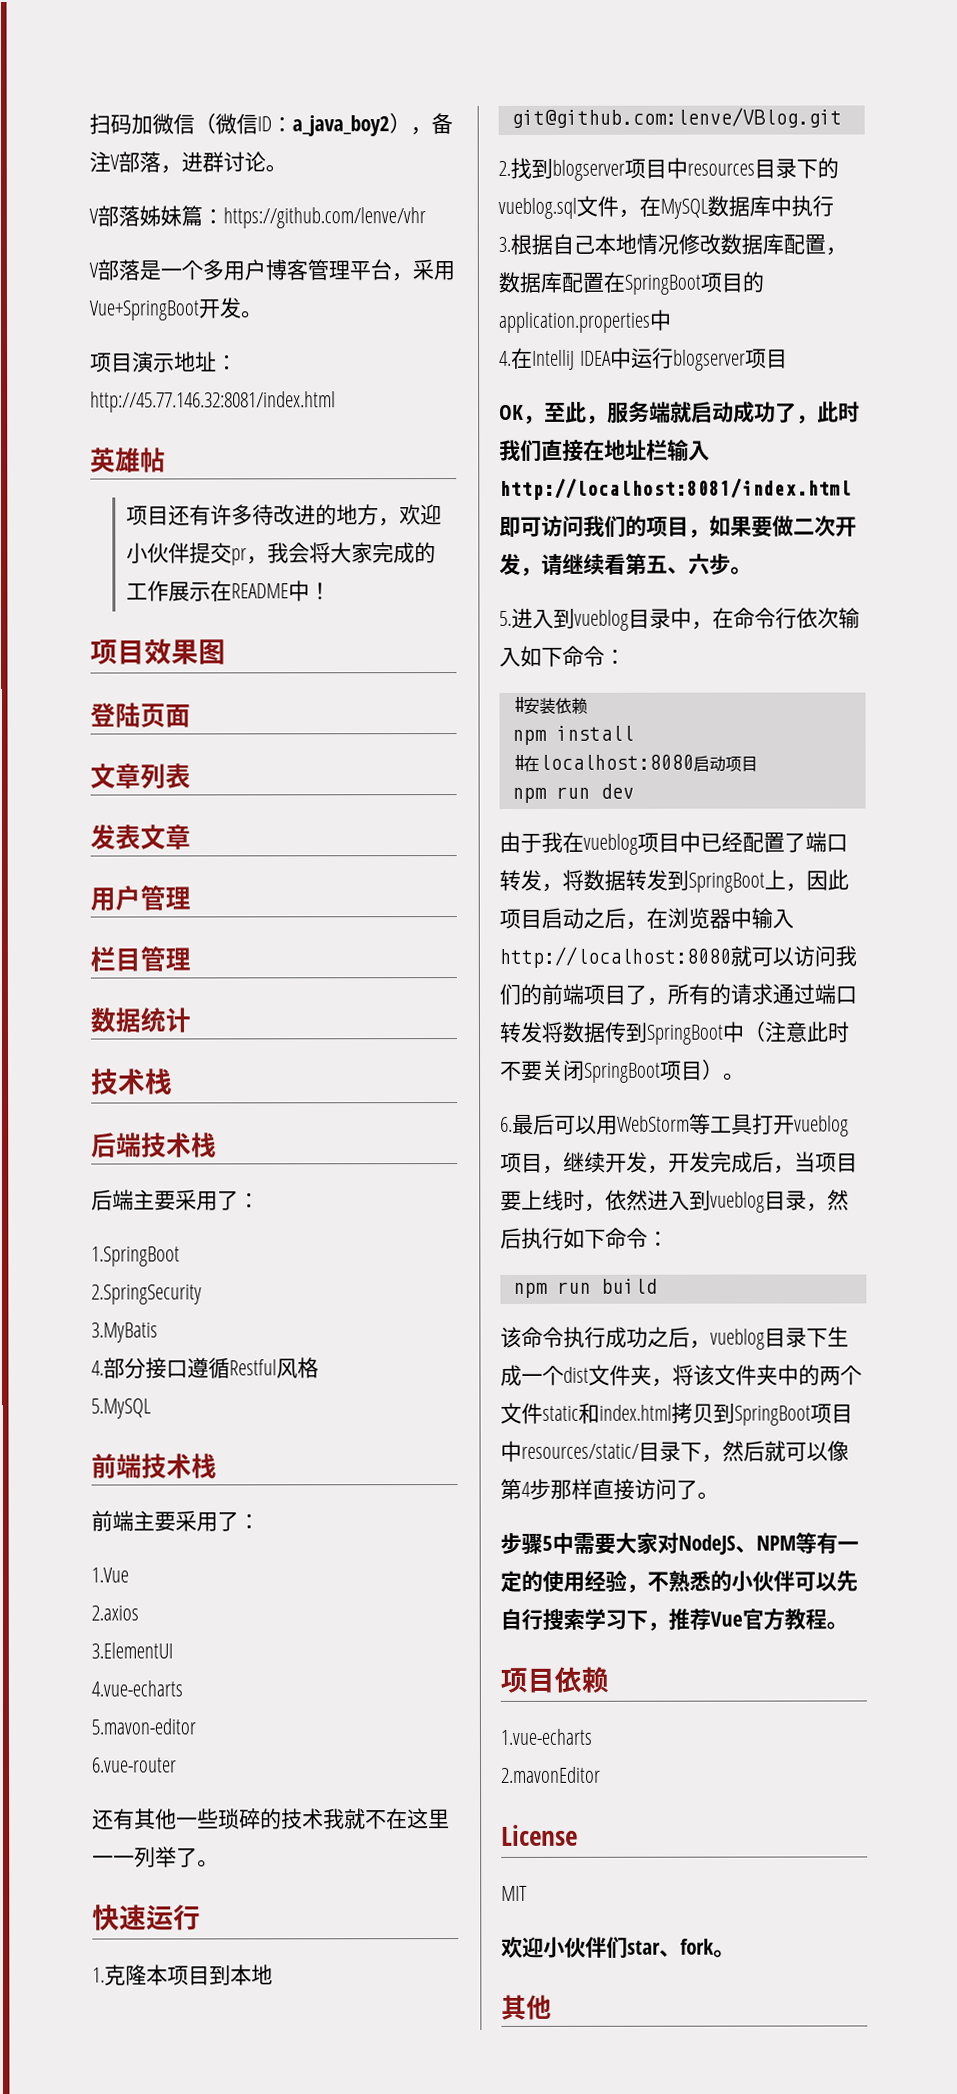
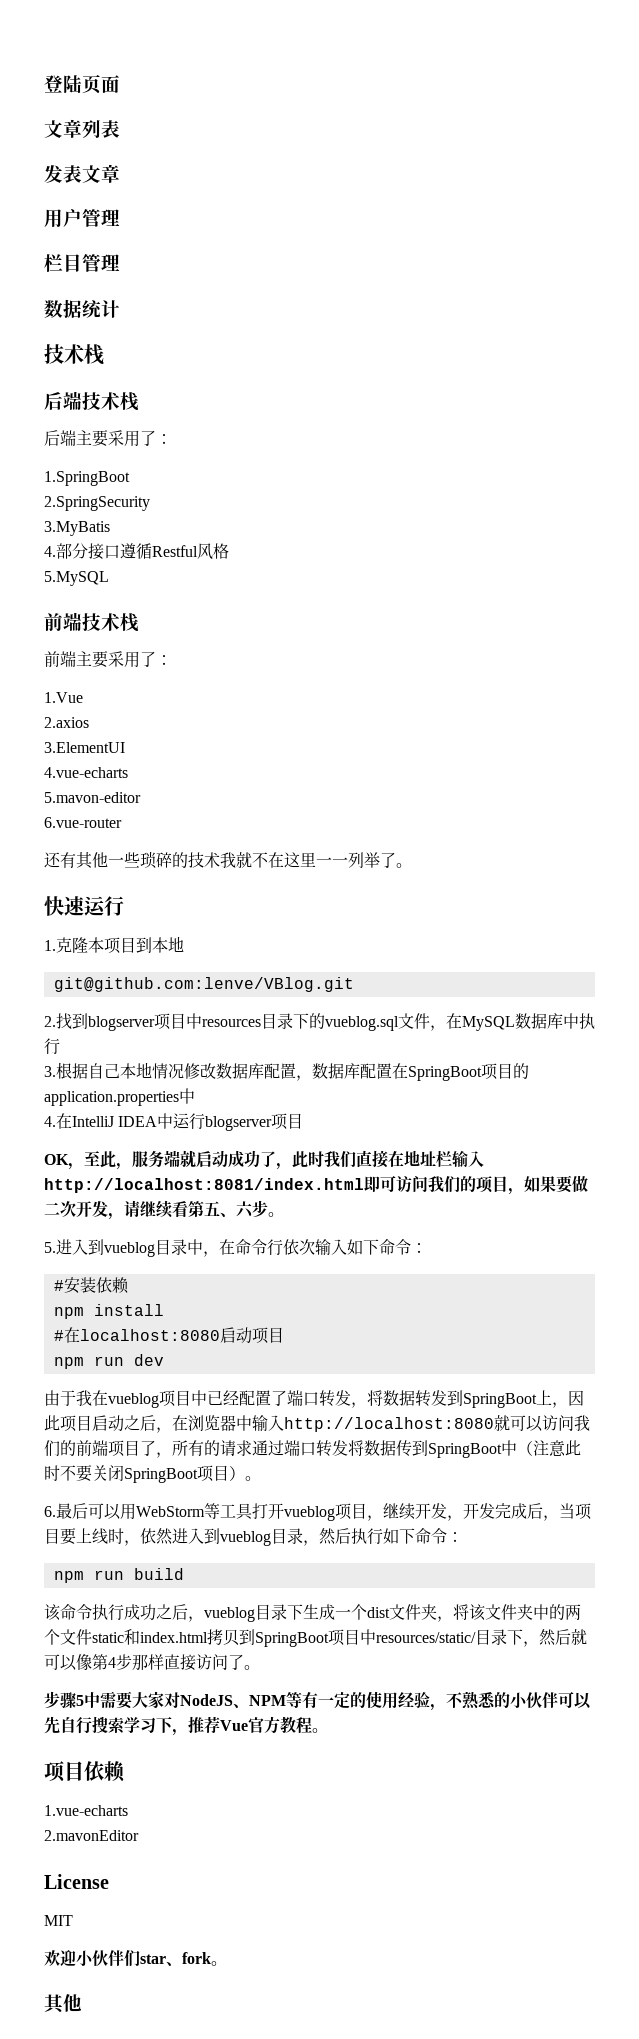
- 扫码加微信（微信ID：a_java_boy2），备注V部落，进群讨论。
- V部落姊妹篇：https://github.com/lenve/vhr
- V部落是一个多用户博客管理平台，采用Vue+SpringBoot开发。
- 项目演示地址：http://45.77.146.32:8081/index.html
- 英雄帖
- 项目还有许多待改进的地方，欢迎小伙伴提交pr，我会将大家完成的工作展示在README中！
- 项目效果图

